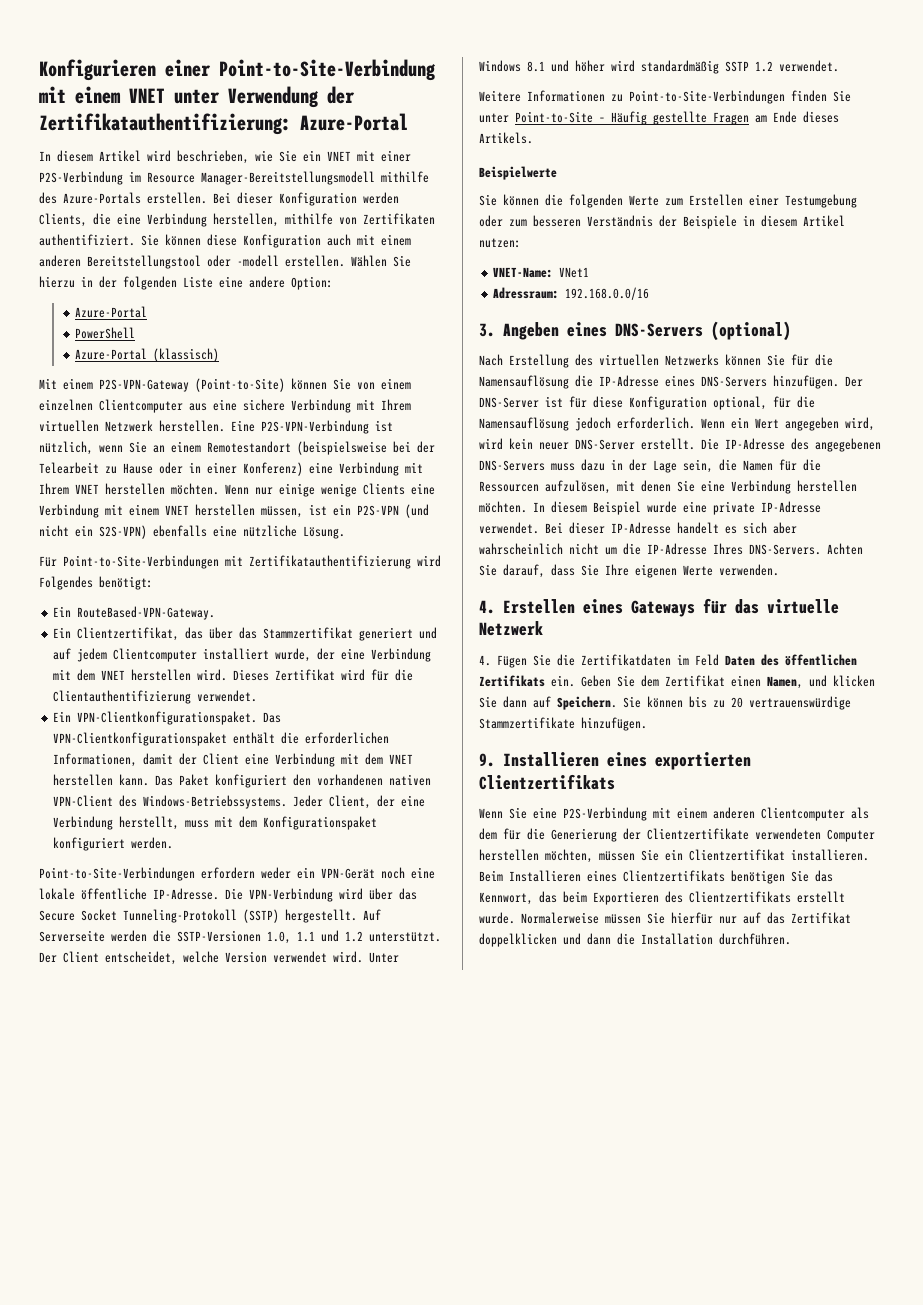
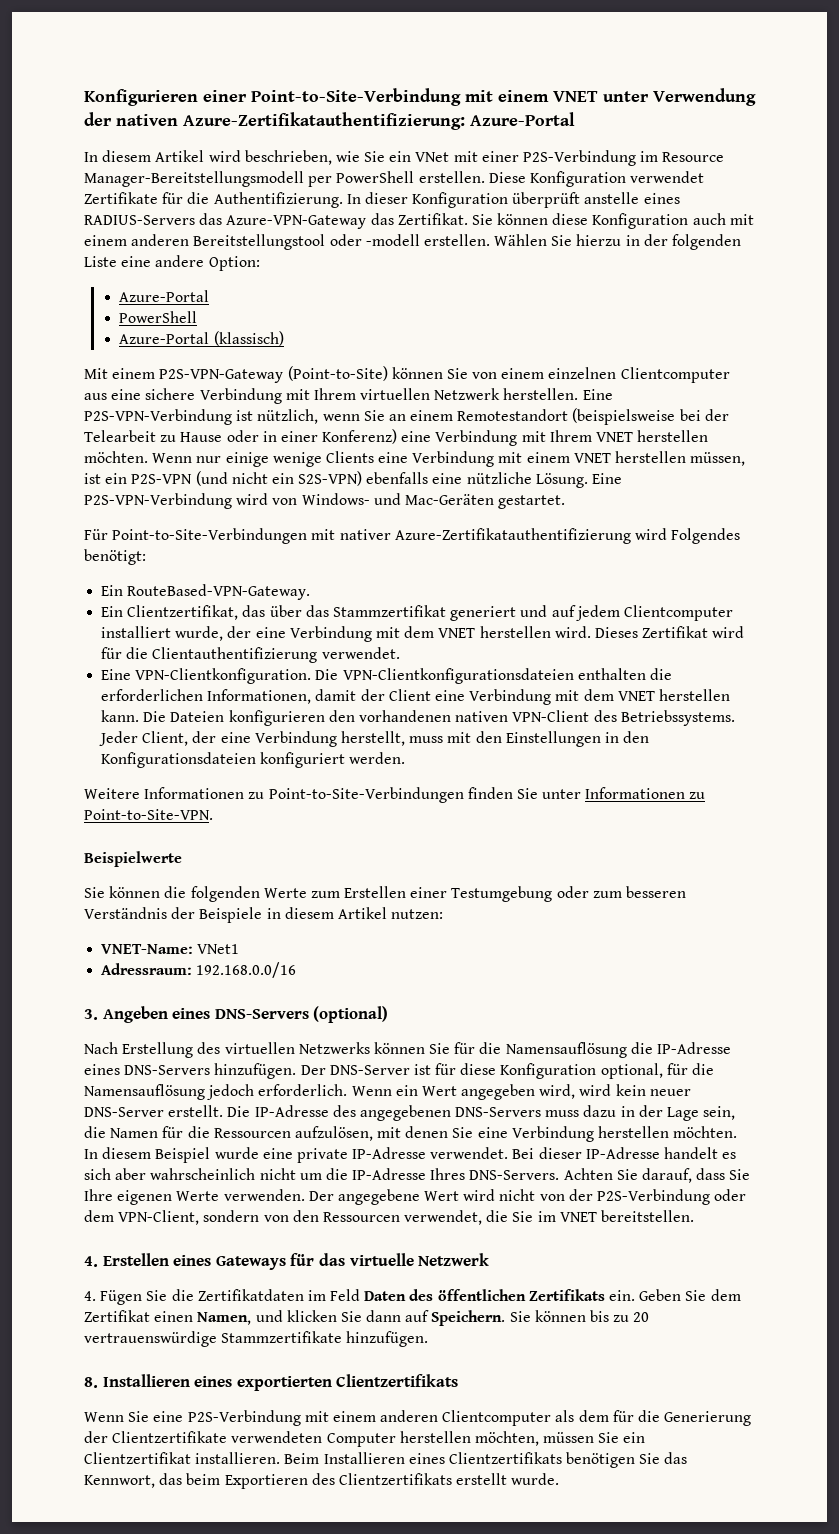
- Konfigurieren einer Point-to-Site-Verbindung mit einem VNET unter Verwendung der Zertifikatauthentifizierung: Azure-Portal
+ Konfigurieren einer Point-to-Site-Verbindung mit einem VNET unter Verwendung der nativen Azure-Zertifikatauthentifizierung: Azure-Portal
- In diesem Artikel wird beschrieben, wie Sie ein VNET mit einer P2S-Verbindung im Resource Manager-Bereitstellungsmodell mithilfe des Azure-Portals erstellen. Bei dieser Konfiguration werden Clients, die eine Verbindung herstellen, mithilfe von Zertifikaten authentifiziert.
+ In diesem Artikel wird beschrieben, wie Sie ein VNet mit einer P2S-Verbindung im Resource Manager-Bereitstellungsmodell per PowerShell erstellen. Diese Konfiguration verwendet Zertifikate für die Authentifizierung. In dieser Konfiguration überprüft anstelle eines RADIUS-Servers das Azure-VPN-Gateway das Zertifikat.
+ Eine P2S-VPN-Verbindung wird von Windows- und Mac-Geräten gestartet.
- Für Point-to-Site-Verbindungen mit Zertifikatauthentifizierung wird Folgendes benötigt:
+ Für Point-to-Site-Verbindungen mit nativer Azure-Zertifikatauthentifizierung wird Folgendes benötigt:
- Ein VPN-Clientkonfigurationspaket. Das VPN-Clientkonfigurationspaket enthält die erforderlichen Informationen, damit der Client eine Verbindung mit dem VNET herstellen kann.
+ Eine VPN-Clientkonfiguration. Die VPN-Clientkonfigurationsdateien enthalten die erforderlichen Informationen, damit der Client eine Verbindung mit dem VNET herstellen kann.
- Das Paket konfiguriert den vorhandenen nativen VPN-Client des Windows-Betriebssystems.
+ Die Dateien konfigurieren den vorhandenen nativen VPN-Client des Betriebssystems.
- Jeder Client, der eine Verbindung herstellt, muss mit dem Konfigurationspaket konfiguriert werden.
- Point-to-Site-Verbindungen erfordern weder ein VPN-Gerät noch eine lokale öffentliche IP-Adresse. Die VPN-Verbindung wird über das Secure Socket Tunneling-Protokoll (SSTP) hergestellt. Auf Serverseite werden die SSTP-Versionen 1.0, 1.1 und 1.2 unterstützt. Der Client entscheidet, welche Version verwendet wird. Unter Windows 8.1 und höher wird standardmäßig SSTP 1.2 verwendet.
+ Jeder Client, der eine Verbindung herstellt, muss mit den Einstellungen in den Konfigurationsdateien konfiguriert werden.
- Weitere Informationen zu Point-to-Site-Verbindungen finden Sie unter Point-to-Site – Häufig gestellte Fragen am Ende dieses Artikels.
+ Weitere Informationen zu Point-to-Site-Verbindungen finden Sie unter Informationen zu Point-to-Site-VPN.
+ Der angegebene Wert wird nicht von der P2S-Verbindung oder dem VPN-Client, sondern von den Ressourcen verwendet, die Sie im VNET bereitstellen.
- 9. Installieren eines exportierten Clientzertifikats
+ 8. Installieren eines exportierten Clientzertifikats
- Normalerweise müssen Sie hierfür nur auf das Zertifikat doppelklicken und dann die Installation durchführen.

